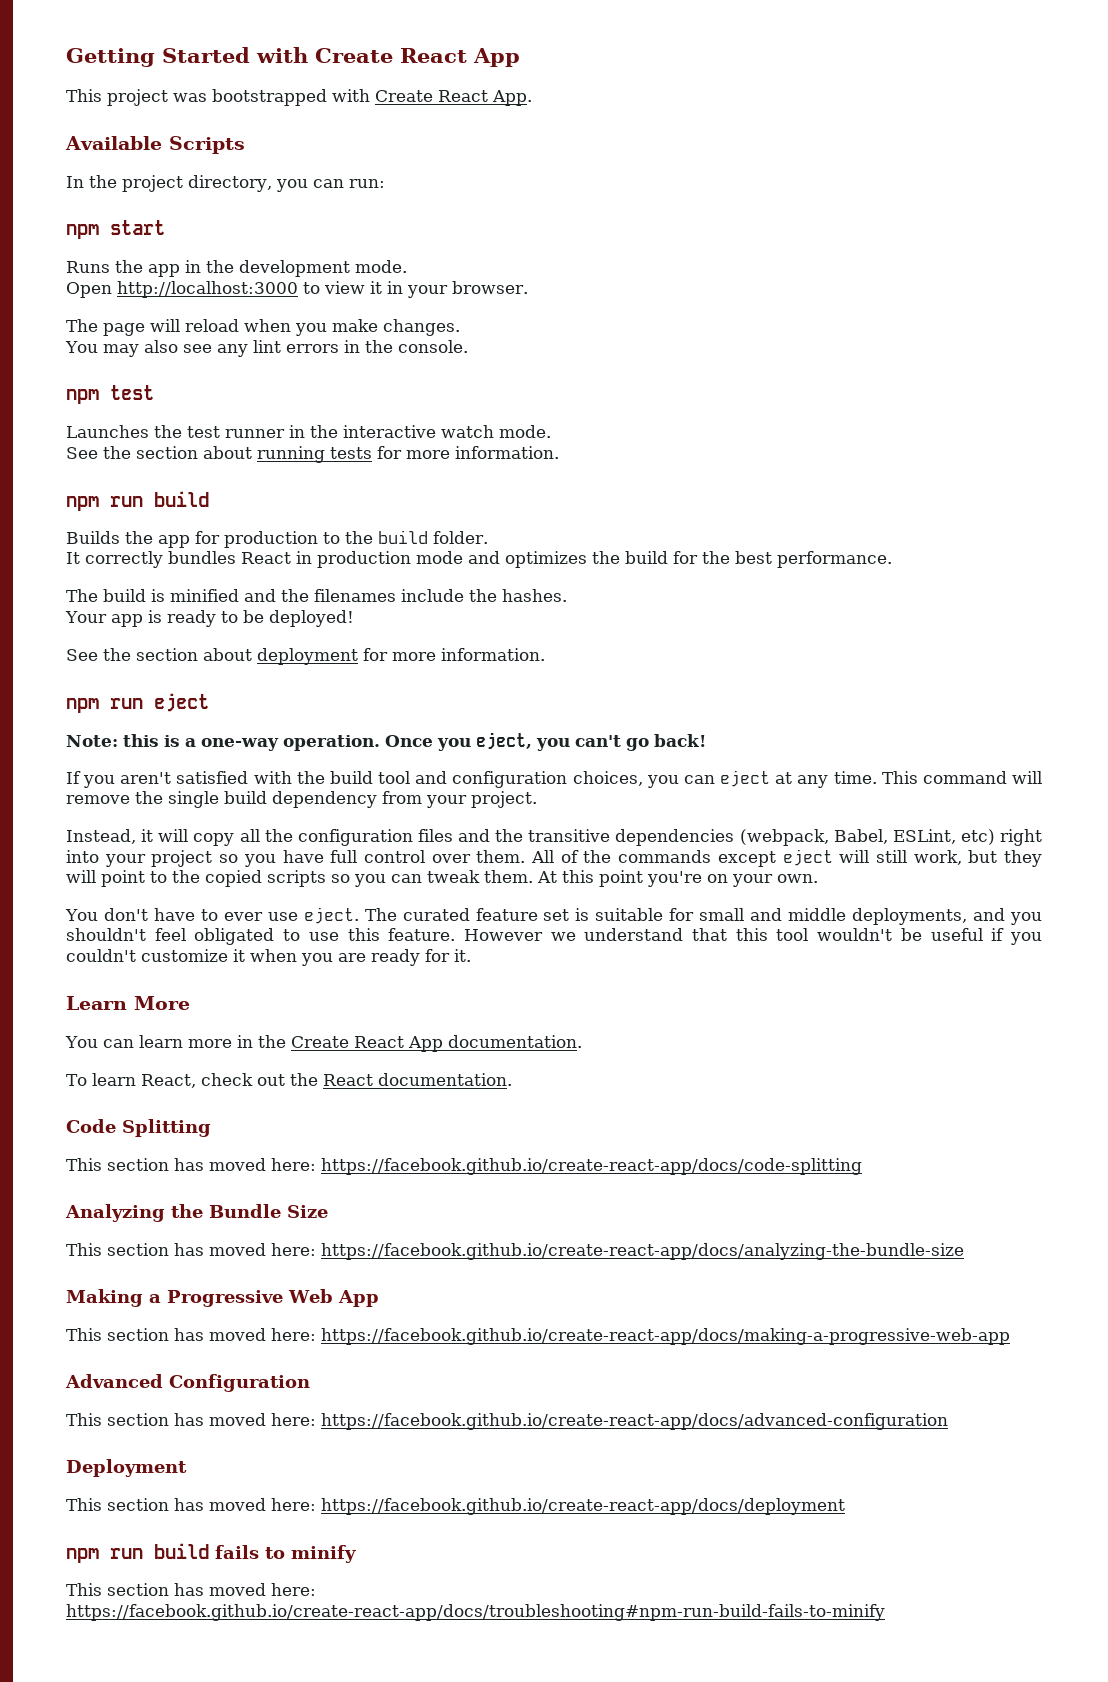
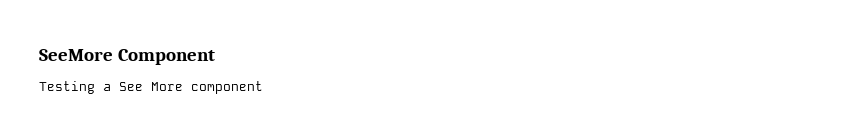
- Getting Started with Create React App
- This project was bootstrapped with Create React App.
- Available Scripts
- In the project directory, you can run:
- npm start
- Runs the app in the development mode.
- Open http://localhost:3000 to view it in your browser.
- The page will reload when you make changes.
- You may also see any lint errors in the console.
- npm test
- Launches the test runner in the interactive watch mode.
- See the section about running tests for more information.
- npm run build
- Builds the app for production to the build folder.
- It correctly bundles React in production mode and optimizes the build for the best performance.
- The build is minified and the filenames include the hashes.
- Your app is ready to be deployed!
- See the section about deployment for more information.
- npm run eject
- Note: this is a one-way operation. Once you eject, you can't go back!
- If you aren't satisfied with the build tool and configuration choices, you can eject at any time. This command will remove the single build dependency from your project.
- Instead, it will copy all the configuration files and the transitive dependencies (webpack, Babel, ESLint, etc) right into your project so you have full control over them. All of the commands except eject will still work, but they will point to the copied scripts so you can tweak them. At this point you're on your own.
- You don't have to ever use eject. The curated feature set is suitable for small and middle deployments, and you shouldn't feel obligated to use this feature. However we understand that this tool wouldn't be useful if you couldn't customize it when you are ready for it.
- Learn More
- You can learn more in the Create React App documentation.
- To learn React, check out the React documentation.
- Code Splitting
- This section has moved here: https://facebook.github.io/create-react-app/docs/code-splitting
- Analyzing the Bundle Size
- This section has moved here: https://facebook.github.io/create-react-app/docs/analyzing-the-bundle-size
- Making a Progressive Web App
- This section has moved here: https://facebook.github.io/create-react-app/docs/making-a-progressive-web-app
- Advanced Configuration
- This section has moved here: https://facebook.github.io/create-react-app/docs/advanced-configuration
- Deployment
- This section has moved here: https://facebook.github.io/create-react-app/docs/deployment
- npm run build fails to minify
- This section has moved here: https://facebook.github.io/create-react-app/docs/troubleshooting#npm-run-build-fails-to-minify
+ SeeMore Component
+ Testing a See More component

